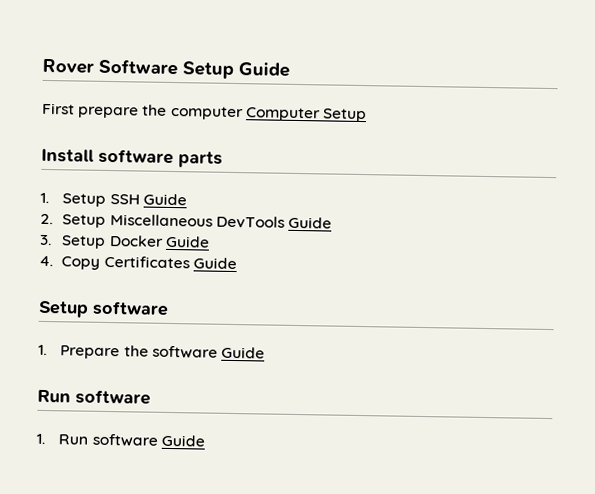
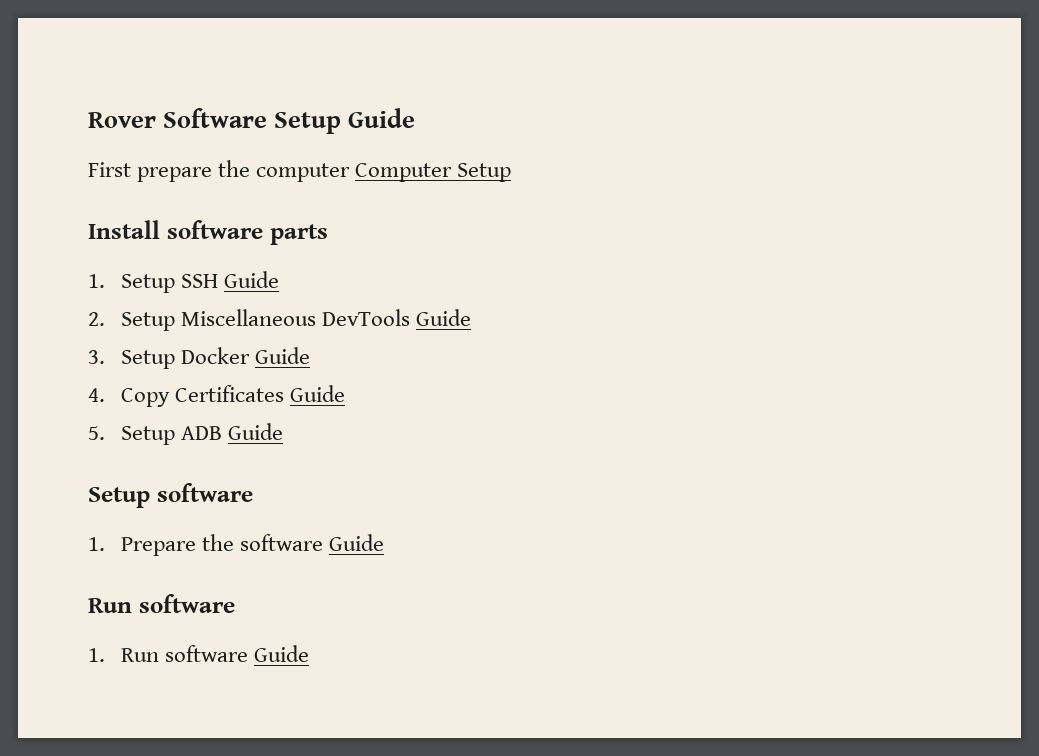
+ 5. Setup ADB Guide

